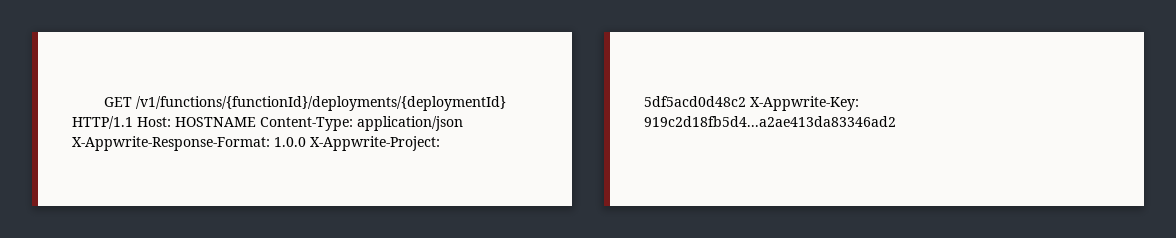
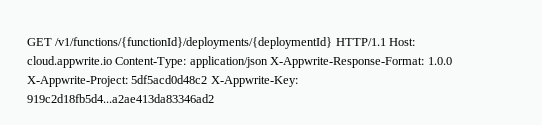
- GET /v1/functions/{functionId}/deployments/{deploymentId} HTTP/1.1 Host: HOSTNAME Content-Type: application/json X-Appwrite-Response-Format: 1.0.0 X-Appwrite-Project: 5df5acd0d48c2 X-Appwrite-Key: 919c2d18fb5d4...a2ae413da83346ad2
+ GET /v1/functions/{functionId}/deployments/{deploymentId} HTTP/1.1 Host: cloud.appwrite.io Content-Type: application/json X-Appwrite-Response-Format: 1.0.0 X-Appwrite-Project: 5df5acd0d48c2 X-Appwrite-Key: 919c2d18fb5d4...a2ae413da83346ad2

